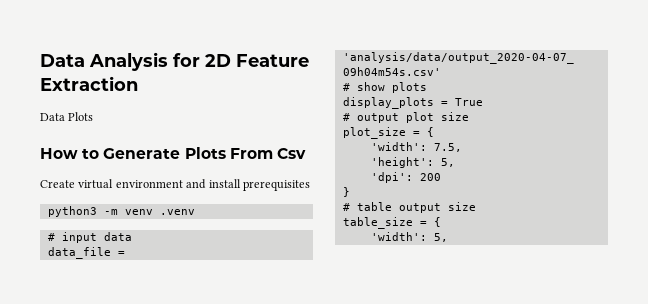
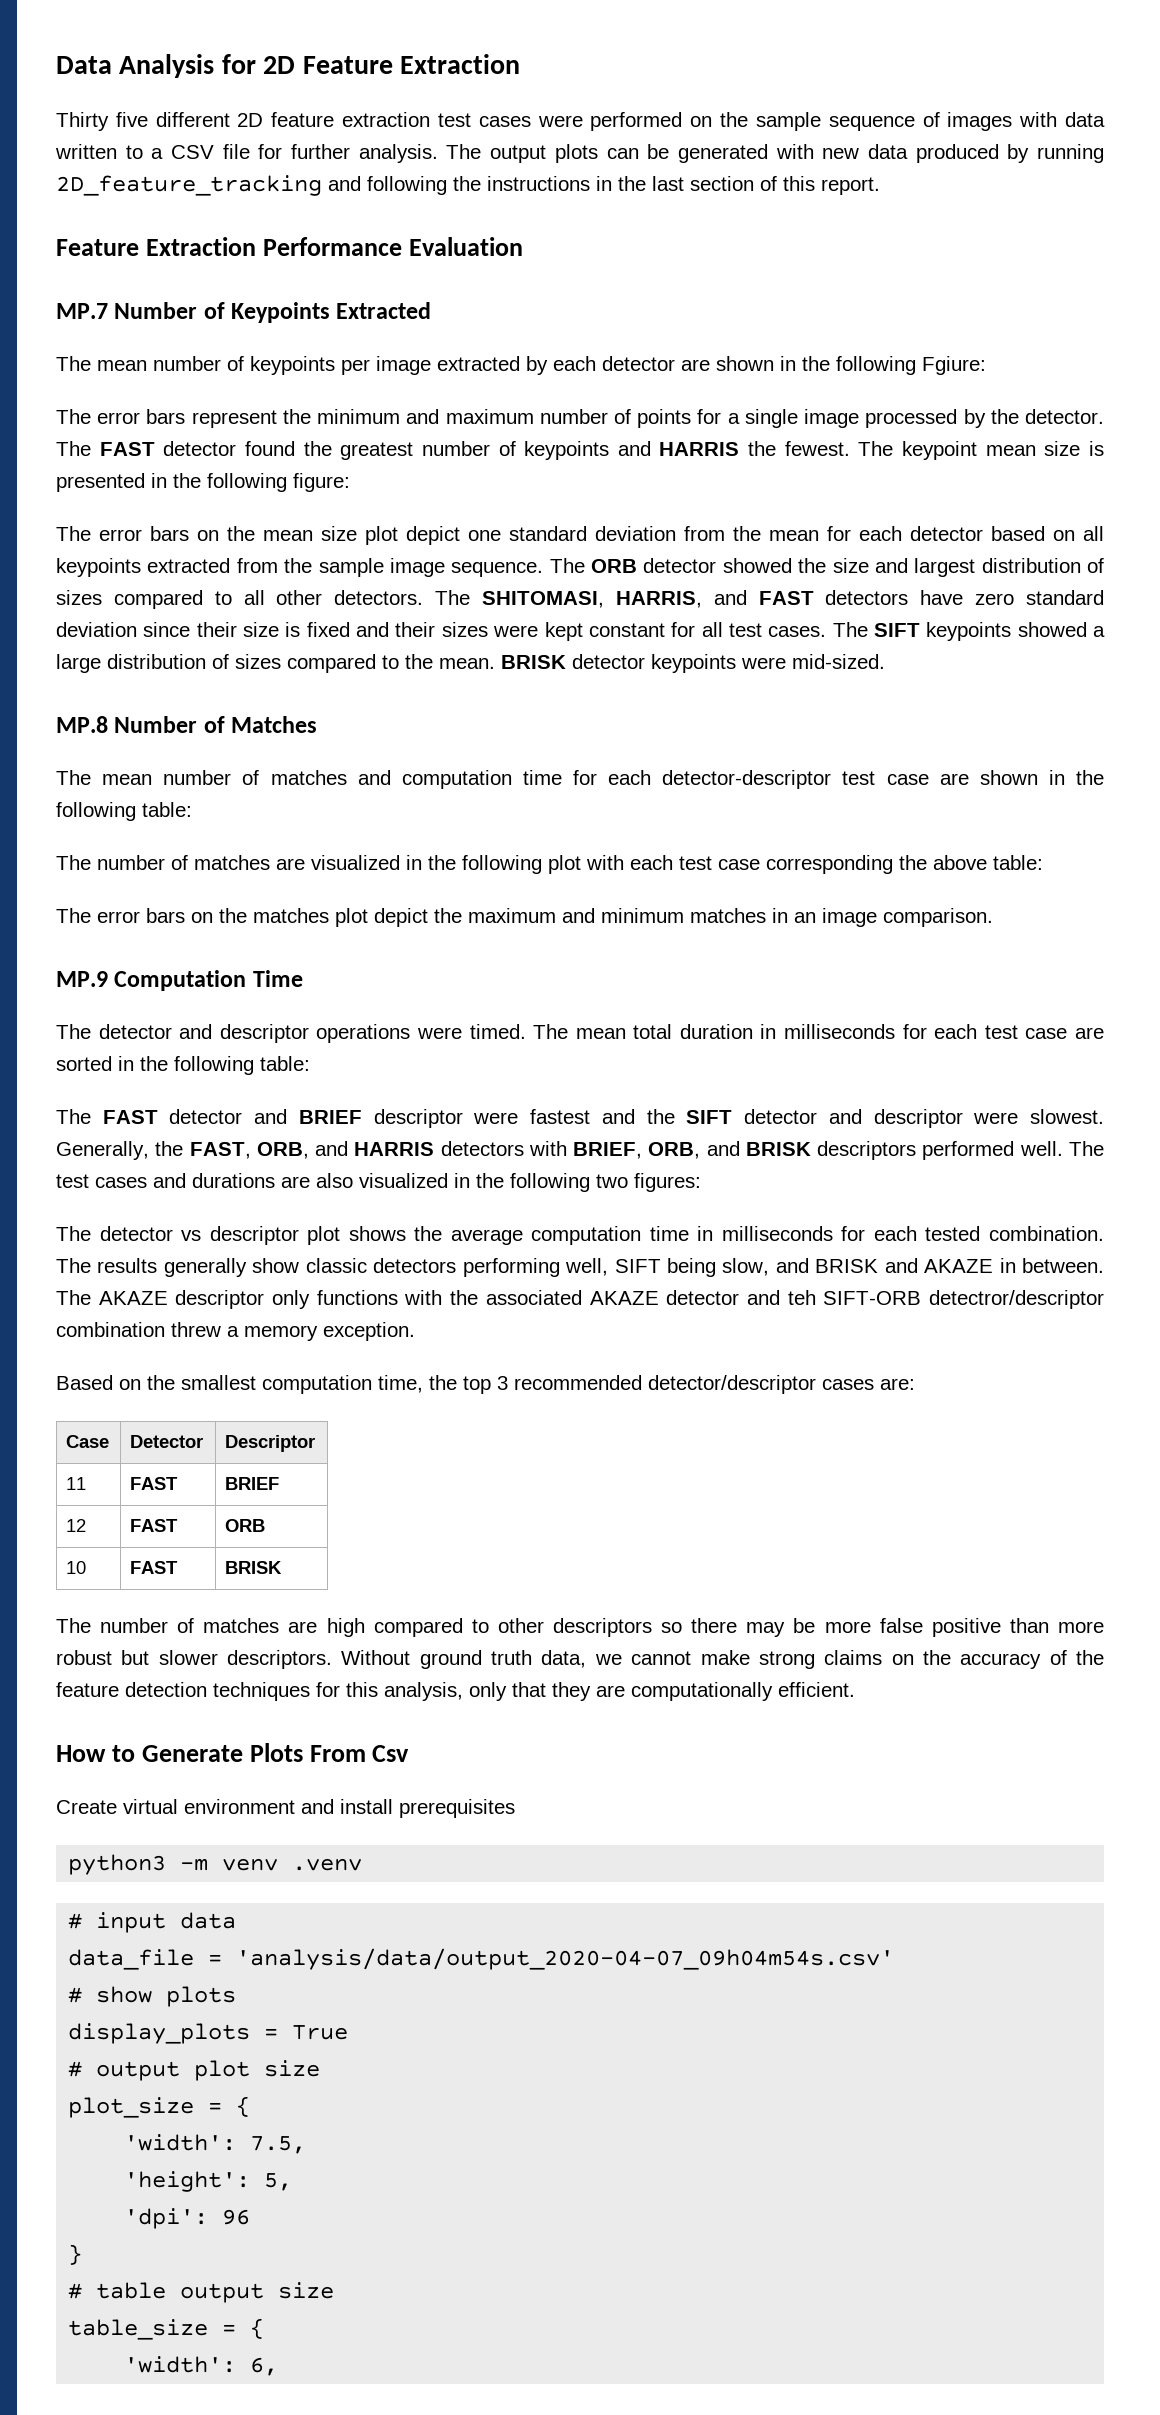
- Data Plots
+ Thirty five different 2D feature extraction test cases were performed on the sample sequence of images with data written to a CSV file for further analysis. The output plots can be generated with new data produced by running 2D_feature_tracking and following the instructions in the last section of this report.
+ Feature Extraction Performance Evaluation
+ MP.7 Number of Keypoints Extracted
+ The mean number of keypoints per image extracted by each detector are shown in the following Fgiure:
+ The error bars represent the minimum and maximum number of points for a single image processed by the detector. The FAST detector found the greatest number of keypoints and HARRIS the fewest. The keypoint mean size is presented in the following figure:
+ The error bars on the mean size plot depict one standard deviation from the mean for each detector based on all keypoints extracted from the sample image sequence. The ORB detector showed the size and largest distribution of sizes compared to all other detectors. The SHITOMASI, HARRIS, and FAST detectors have zero standard deviation since their size is fixed and their sizes were kept constant for all test cases. The SIFT keypoints showed a large distribution of sizes compared to the mean. BRISK detector keypoints were mid-sized.
+ MP.8 Number of Matches
+ The mean number of matches and computation time for each detector-descriptor test case are shown in the following table:
+ The number of matches are visualized in the following plot with each test case corresponding the above table:
+ The error bars on the matches plot depict the maximum and minimum matches in an image comparison.
+ MP.9 Computation Time
+ The detector and descriptor operations were timed. The mean total duration in milliseconds for each test case are sorted in the following table:
+ The FAST detector and BRIEF descriptor were fastest and the SIFT detector and descriptor were slowest. Generally, the FAST, ORB, and HARRIS detectors with BRIEF, ORB, and BRISK descriptors performed well. The test cases and durations are also visualized in the following two figures:
+ The detector vs descriptor plot shows the average computation time in milliseconds for each tested combination. The results generally show classic detectors performing well, SIFT being slow, and BRISK and AKAZE in between. The AKAZE descriptor only functions with the associated AKAZE detector and teh SIFT-ORB detectror/descriptor combination threw a memory exception.
+ Based on the smallest computation time, the top 3 recommended detector/descriptor cases are:
+ Case | Detector | Descriptor
+ 11 | FAST | BRIEF
+ 12 | FAST | ORB
+ 10 | FAST | BRISK
+ The number of matches are high compared to other descriptors so there may be more false positive than more robust but slower descriptors. Without ground truth data, we cannot make strong claims on the accuracy of the feature detection techniques for this analysis, only that they are computationally efficient.
- 'dpi': 200
+ 'dpi': 96
- 'width': 5,
+ 'width': 6,

